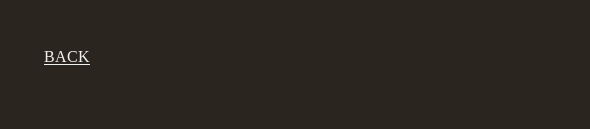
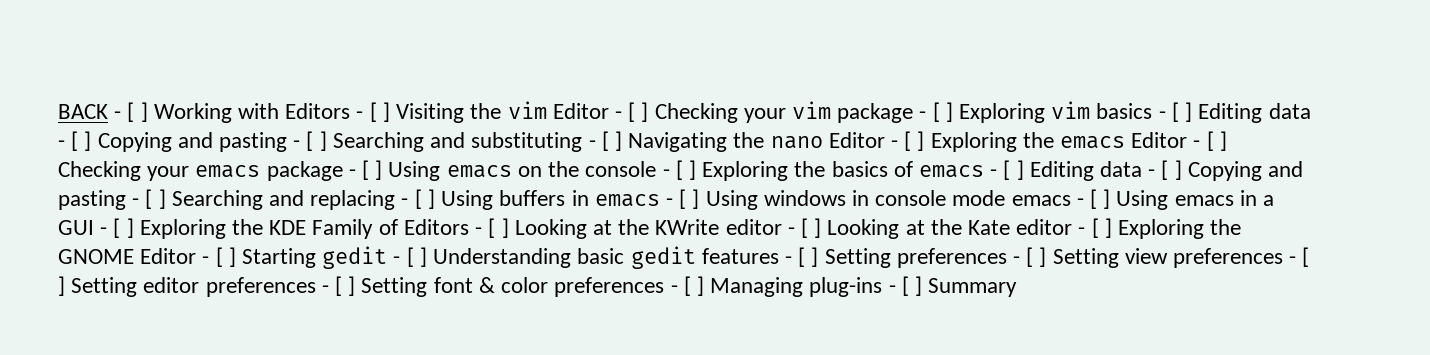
- BACK
+ BACK - [ ] Working with Editors - [ ] Visiting the vim Editor - [ ] Checking your vim package - [ ] Exploring vim basics - [ ] Editing data - [ ] Copying and pasting - [ ] Searching and substituting - [ ] Navigating the nano Editor - [ ] Exploring the emacs Editor - [ ] Checking your emacs package - [ ] Using emacs on the console - [ ] Exploring the basics of emacs - [ ] Editing data - [ ] Copying and pasting - [ ] Searching and replacing - [ ] Using buffers in emacs - [ ] Using windows in console mode emacs - [ ] Using emacs in a GUI - [ ] Exploring the KDE Family of Editors - [ ] Looking at the KWrite editor - [ ] Looking at the Kate editor - [ ] Exploring the GNOME Editor - [ ] Starting gedit - [ ] Understanding basic gedit features - [ ] Setting preferences - [ ] Setting view preferences - [ ] Setting editor preferences - [ ] Setting font & color preferences - [ ] Managing plug-ins - [ ] Summary

